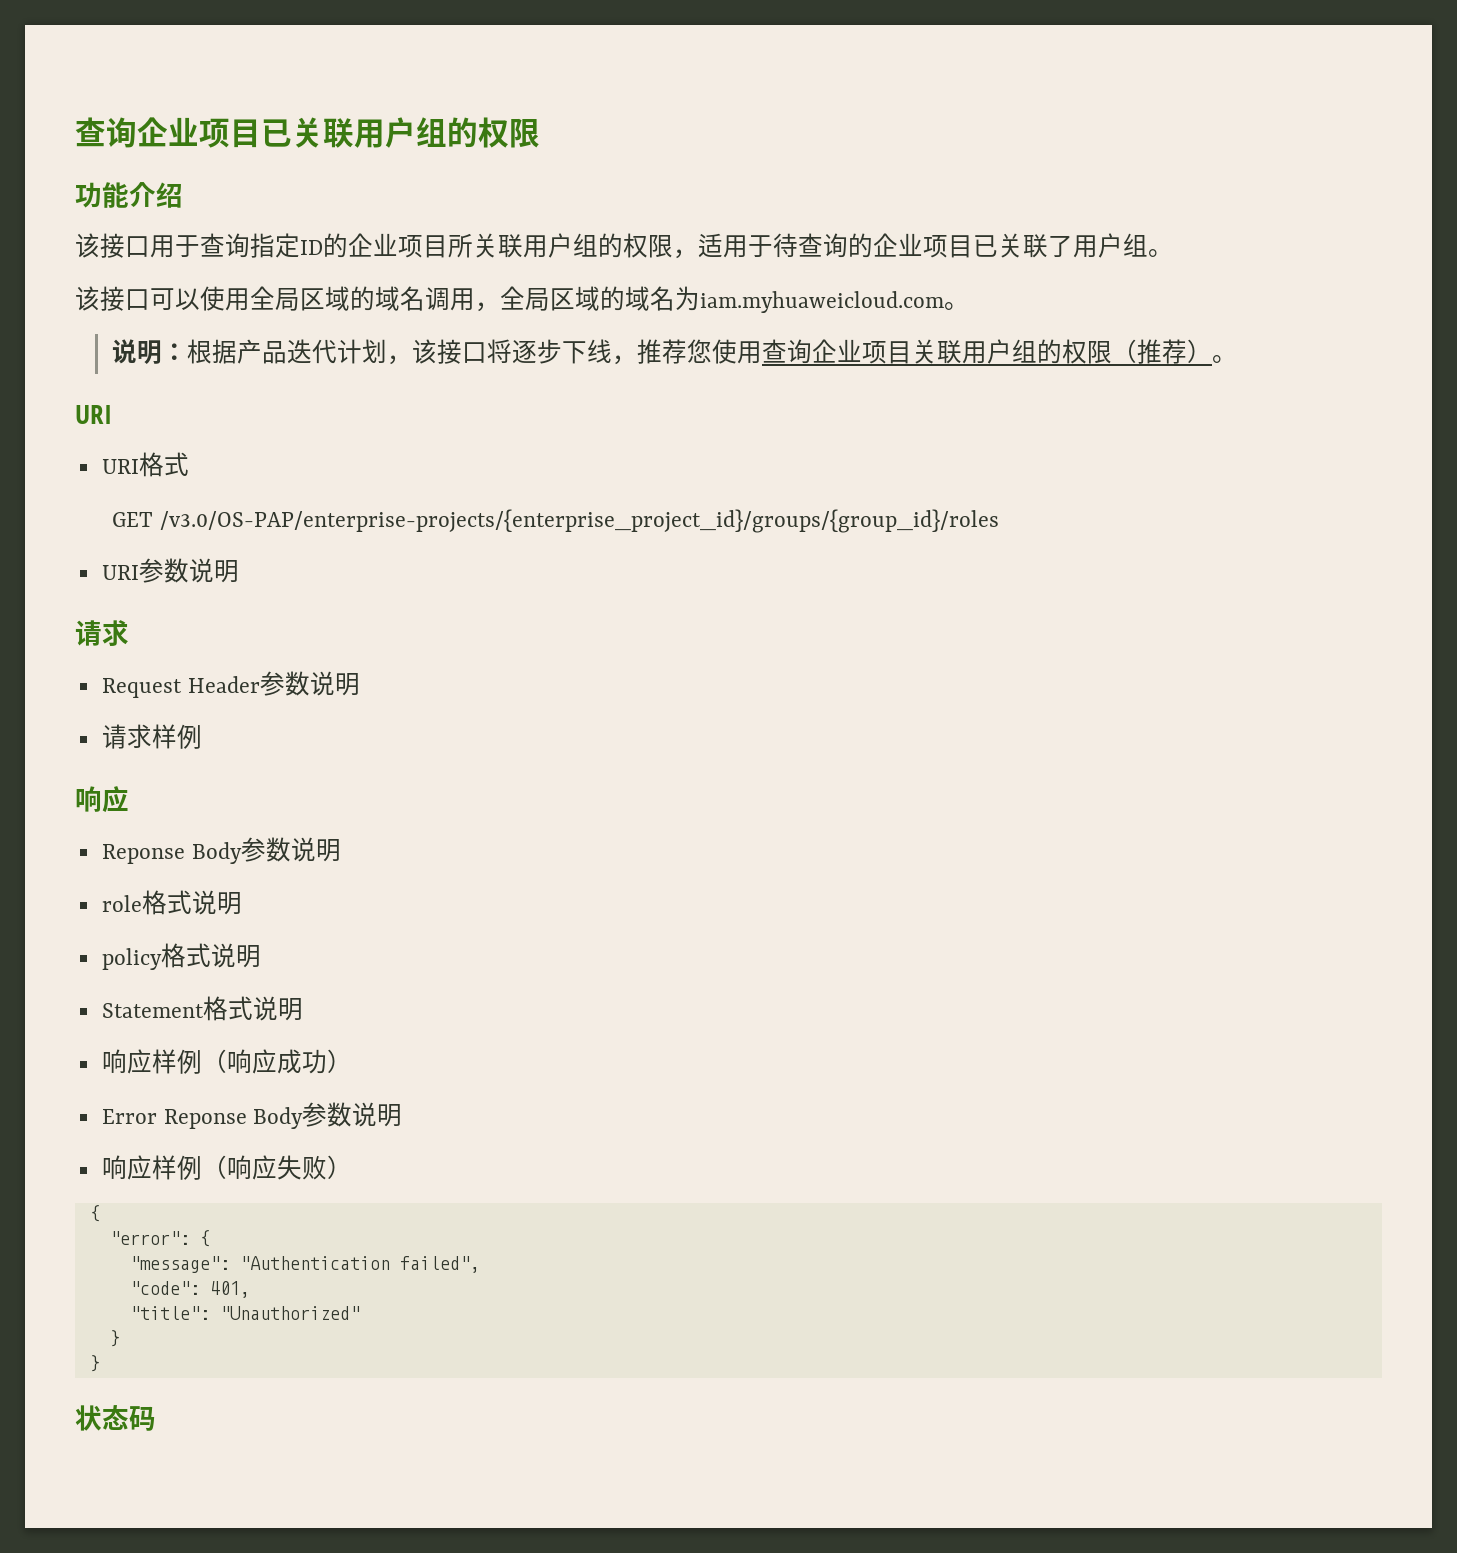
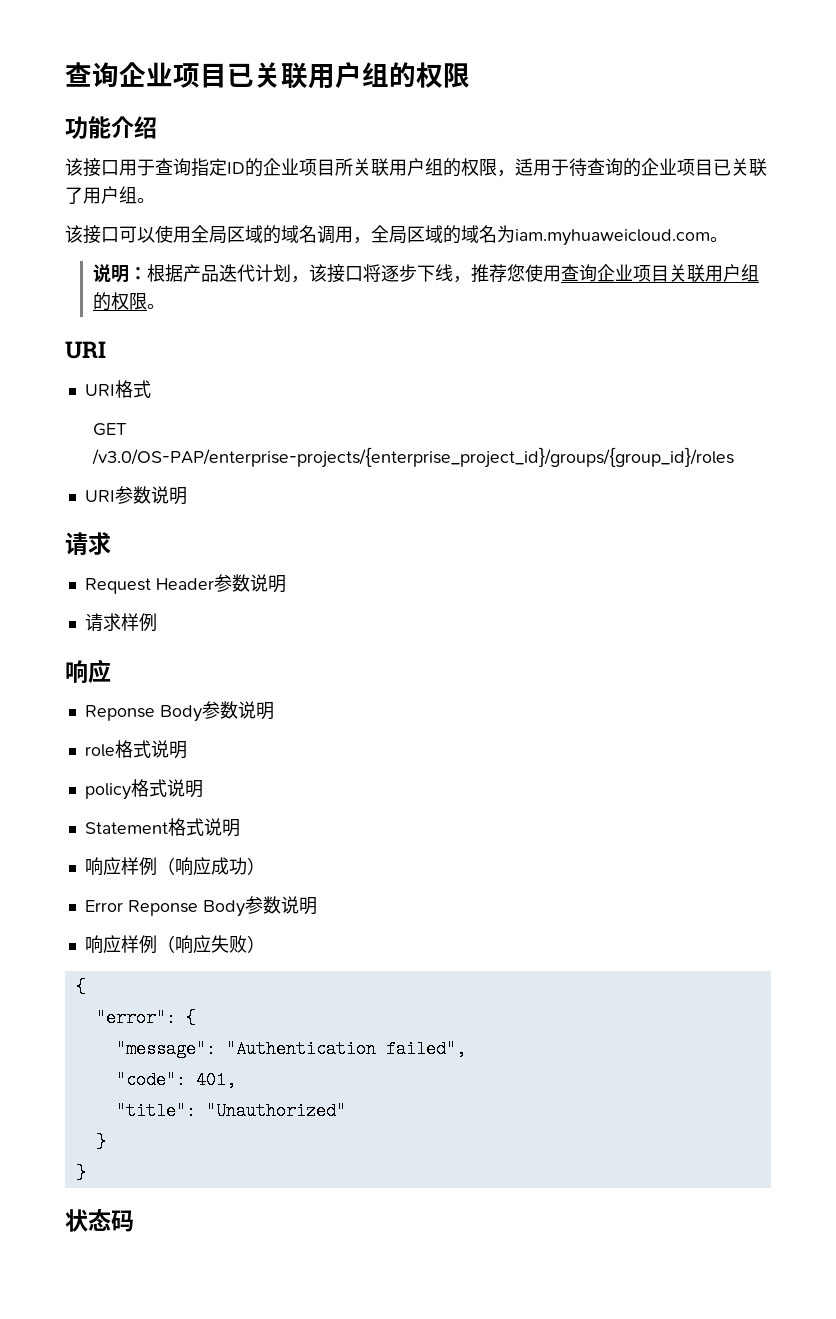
- 说明：根据产品迭代计划，该接口将逐步下线，推荐您使用查询企业项目关联用户组的权限（推荐）。
+ 说明：根据产品迭代计划，该接口将逐步下线，推荐您使用查询企业项目关联用户组的权限。

